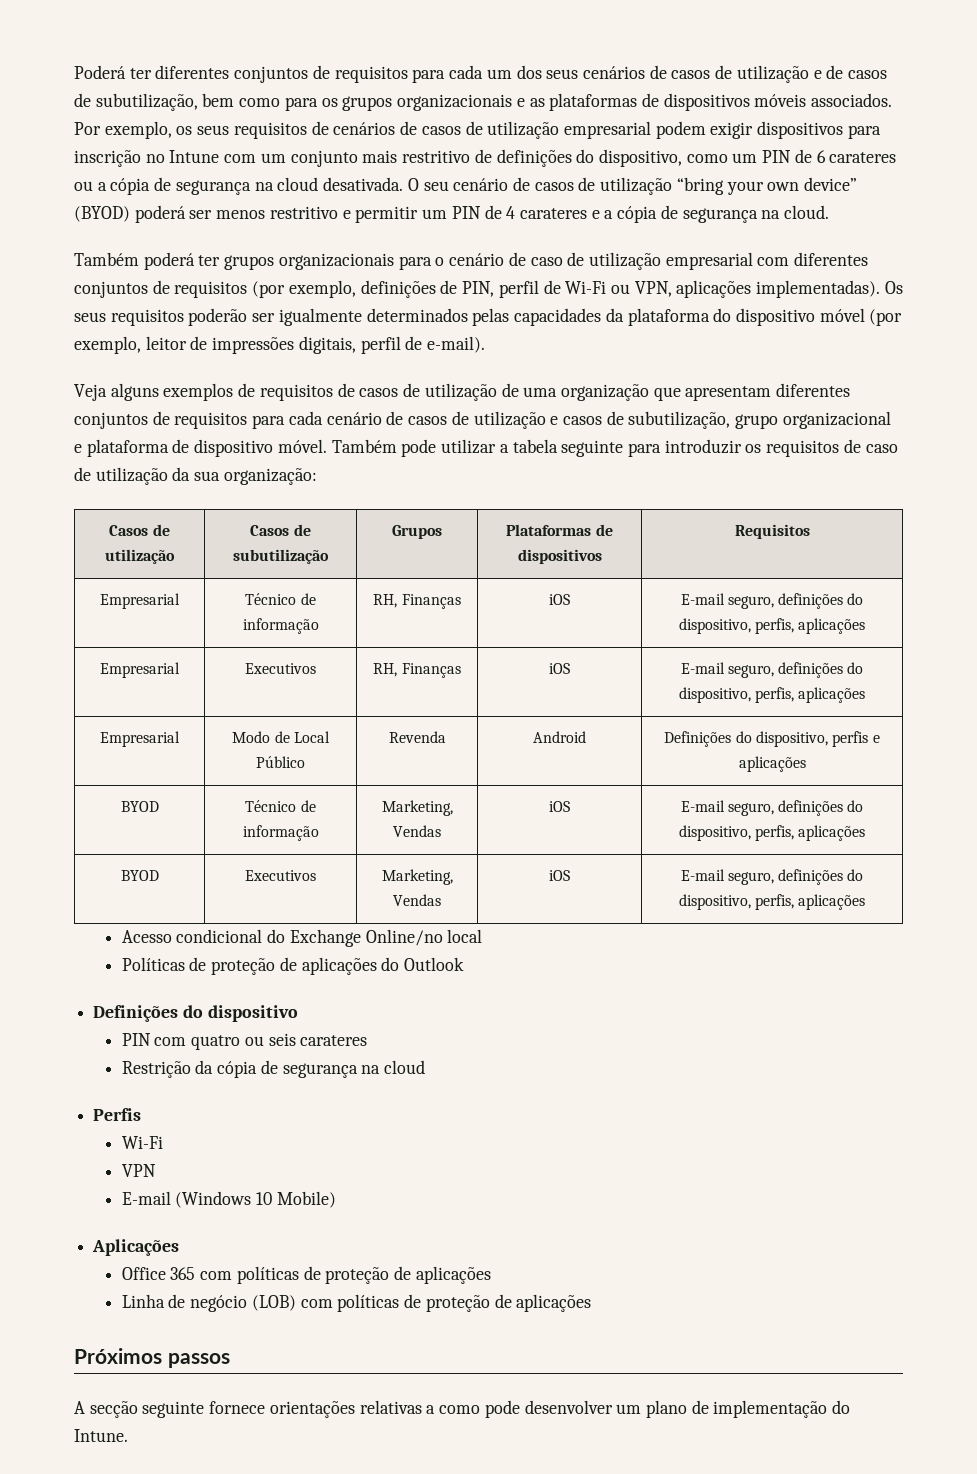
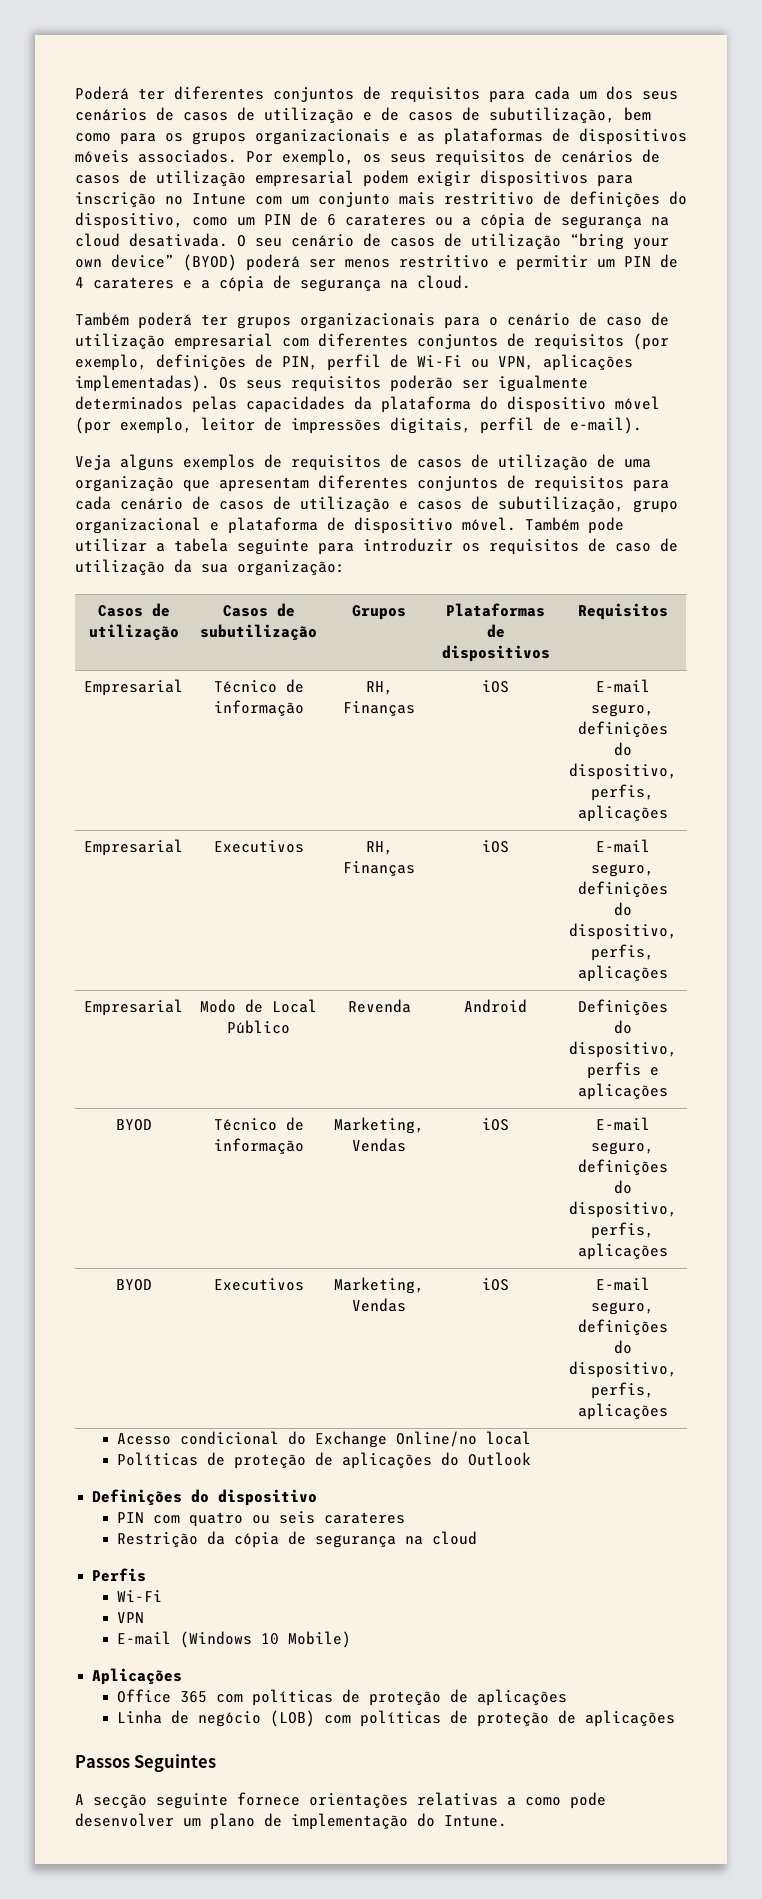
- Próximos passos
+ Passos Seguintes

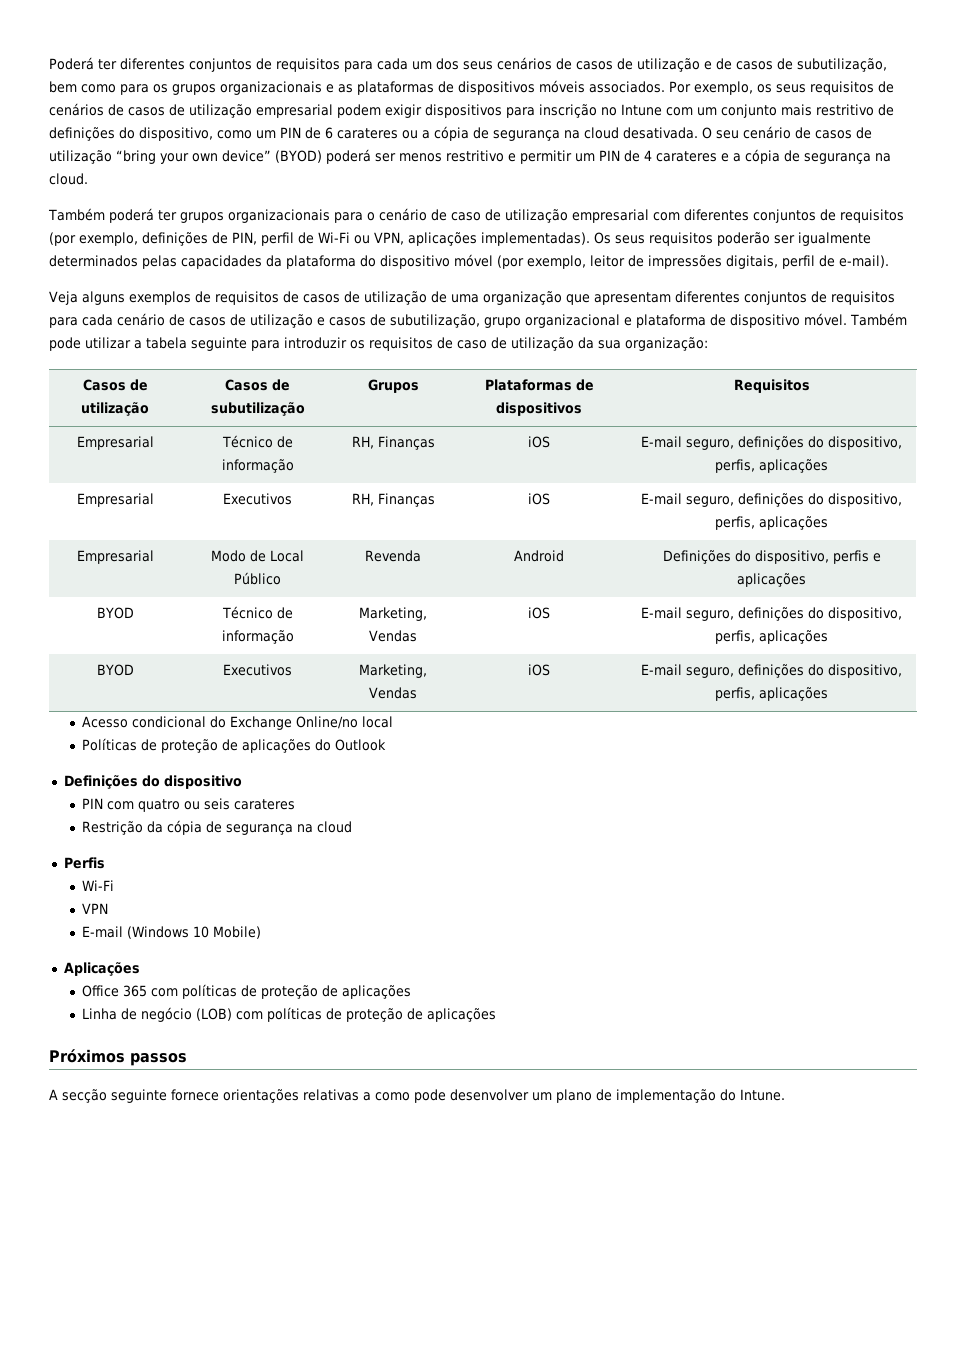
- Passos Seguintes
+ Próximos passos

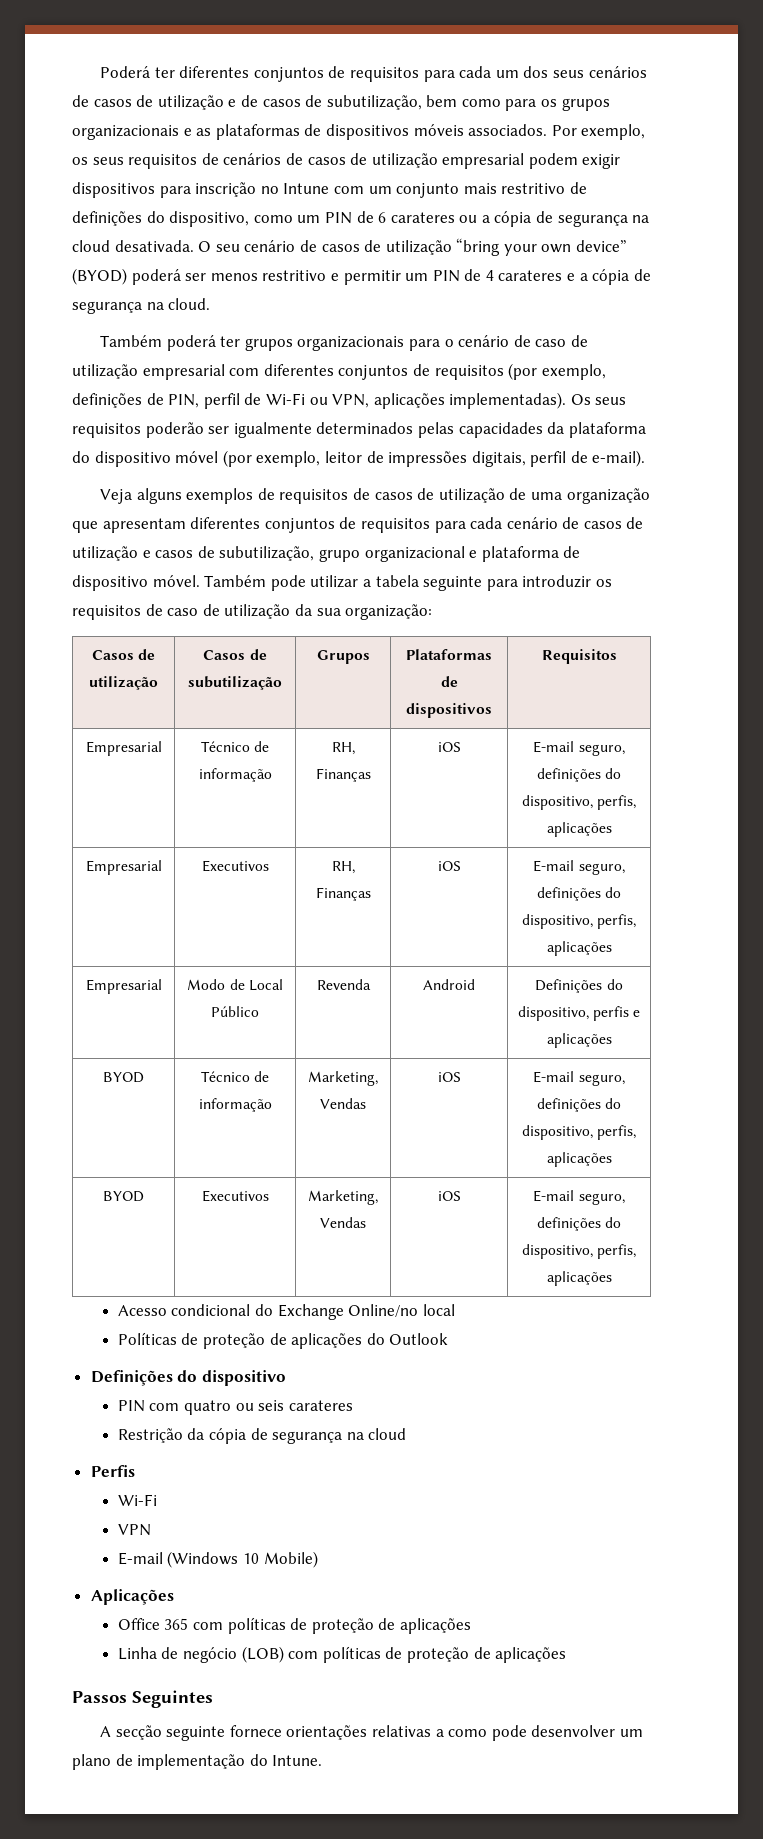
- Próximos passos
+ Passos Seguintes

